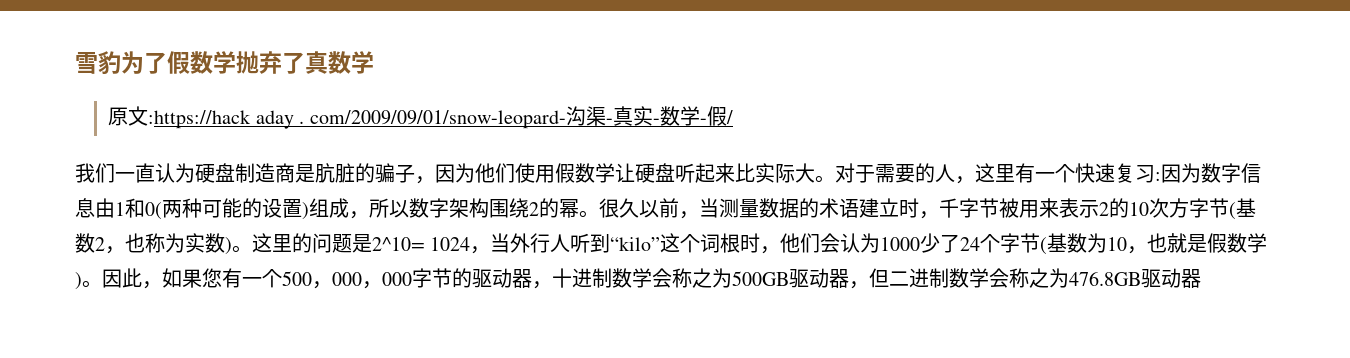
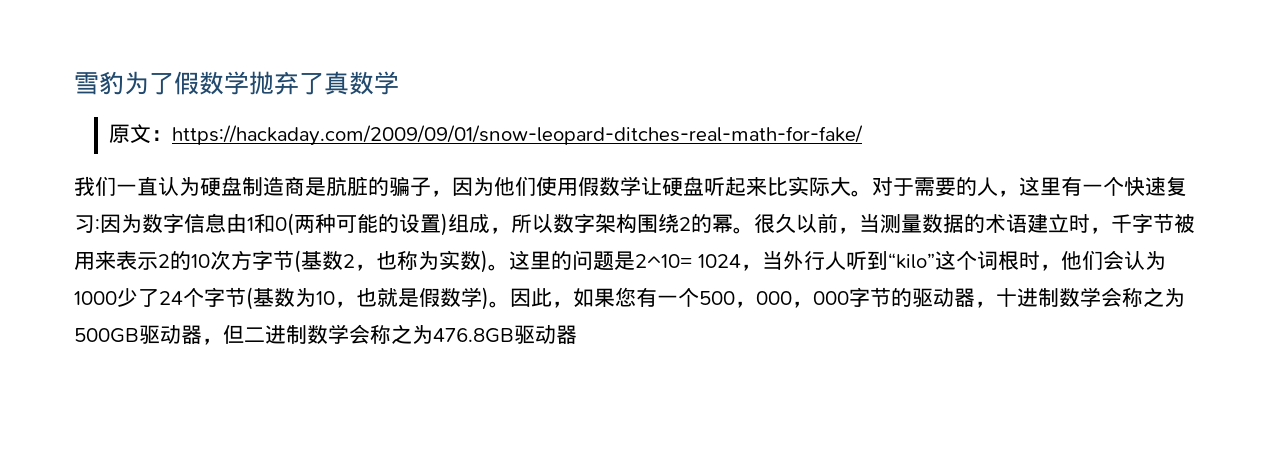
- 原文:https://hack aday . com/2009/09/01/snow-leopard-沟渠-真实-数学-假/
+ 原文：https://hackaday.com/2009/09/01/snow-leopard-ditches-real-math-for-fake/

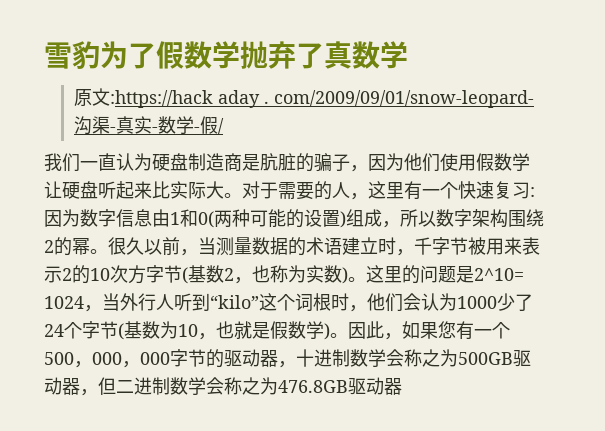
- 原文：https://hackaday.com/2009/09/01/snow-leopard-ditches-real-math-for-fake/
+ 原文:https://hack aday . com/2009/09/01/snow-leopard-沟渠-真实-数学-假/

